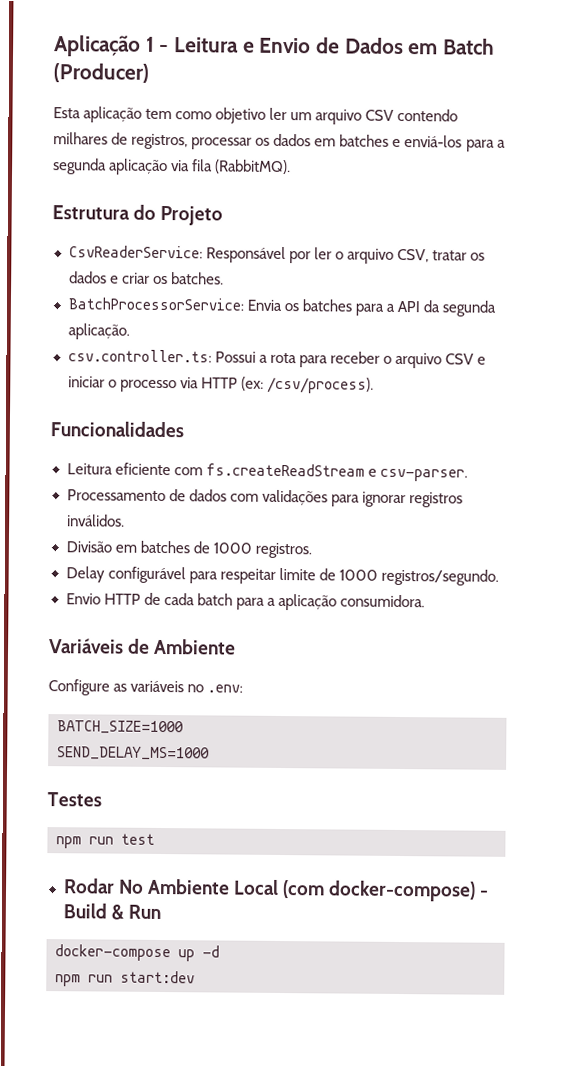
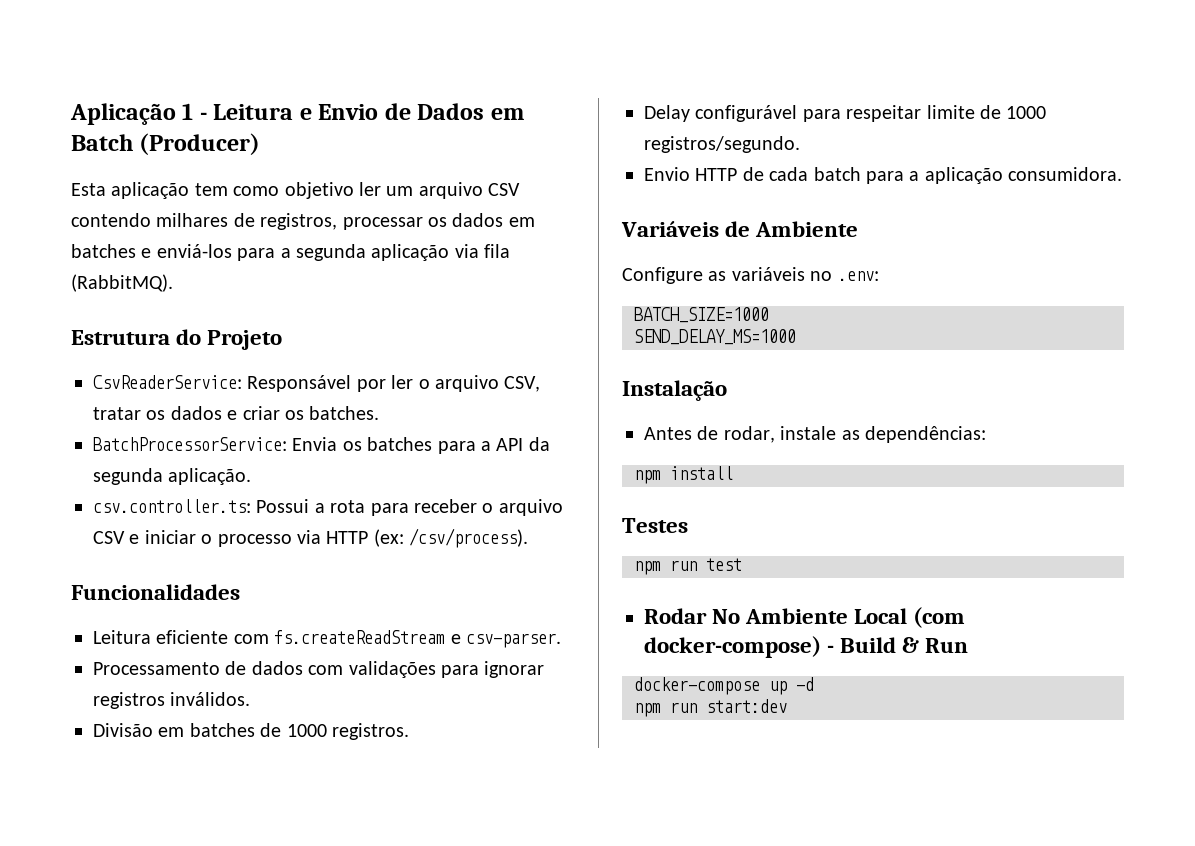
+ Instalação
+ Antes de rodar, instale as dependências:
+ npm install

